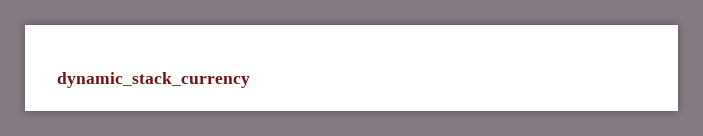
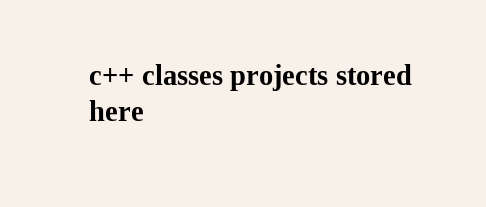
- dynamic_stack_currency
+ c++ classes projects stored here

